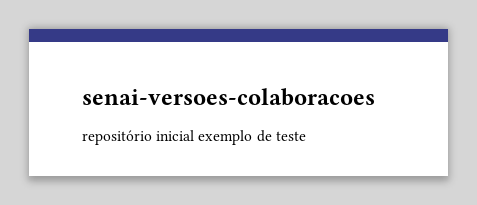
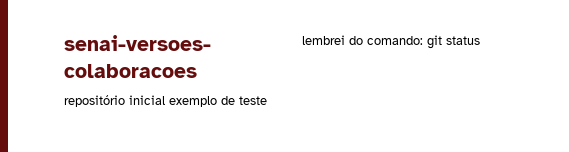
- repositório inicial exemplo de teste
+ repositório inicial exemplo de teste lembrei do comando: git status

